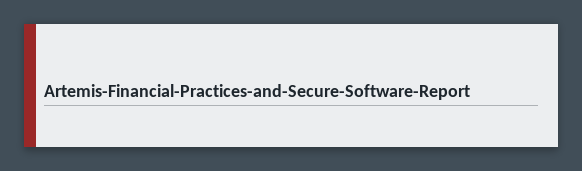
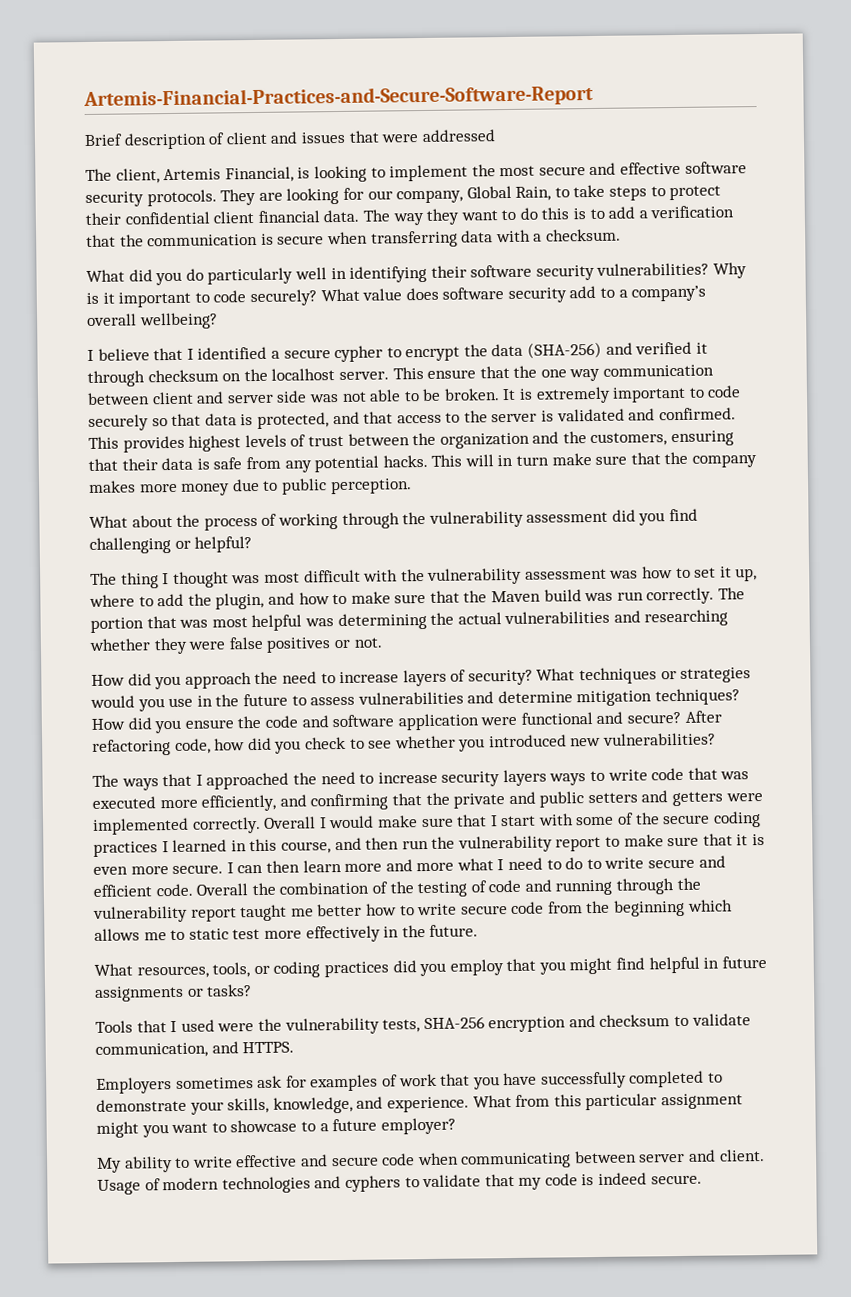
+ Brief description of client and issues that were addressed
+ The client, Artemis Financial, is looking to implement the most secure and effective software security protocols. They are looking for our company, Global Rain, to take steps to protect their confidential client financial data. The way they want to do this is to add a verification that the communication is secure when transferring data with a checksum.
+ What did you do particularly well in identifying their software security vulnerabilities? Why is it important to code securely? What value does software security add to a company’s overall wellbeing?
+ I believe that I identified a secure cypher to encrypt the data (SHA-256) and verified it through checksum on the localhost server. This ensure that the one way communication between client and server side was not able to be broken. It is extremely important to code securely so that data is protected, and that access to the server is validated and confirmed. This provides highest levels of trust between the organization and the customers, ensuring that their data is safe from any potential hacks. This will in turn make sure that the company makes more money due to public perception.
+ What about the process of working through the vulnerability assessment did you find challenging or helpful?
+ The thing I thought was most difficult with the vulnerability assessment was how to set it up, where to add the plugin, and how to make sure that the Maven build was run correctly. The portion that was most helpful was determining the actual vulnerabilities and researching whether they were false positives or not.
+ How did you approach the need to increase layers of security? What techniques or strategies would you use in the future to assess vulnerabilities and determine mitigation techniques? How did you ensure the code and software application were functional and secure? After refactoring code, how did you check to see whether you introduced new vulnerabilities?
+ The ways that I approached the need to increase security layers ways to write code that was executed more efficiently, and confirming that the private and public setters and getters were implemented correctly. Overall I would make sure that I start with some of the secure coding practices I learned in this course, and then run the vulnerability report to make sure that it is even more secure. I can then learn more and more what I need to do to write secure and efficient code. Overall the combination of the testing of code and running through the vulnerability report taught me better how to write secure code from the beginning which allows me to static test more effectively in the future.
+ What resources, tools, or coding practices did you employ that you might find helpful in future assignments or tasks?
+ Tools that I used were the vulnerability tests, SHA-256 encryption and checksum to validate communication, and HTTPS.
+ Employers sometimes ask for examples of work that you have successfully completed to demonstrate your skills, knowledge, and experience. What from this particular assignment might you want to showcase to a future employer?
+ My ability to write effective and secure code when communicating between server and client. Usage of modern technologies and cyphers to validate that my code is indeed secure.

